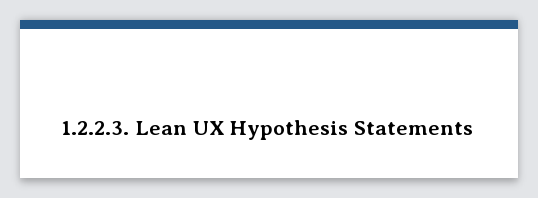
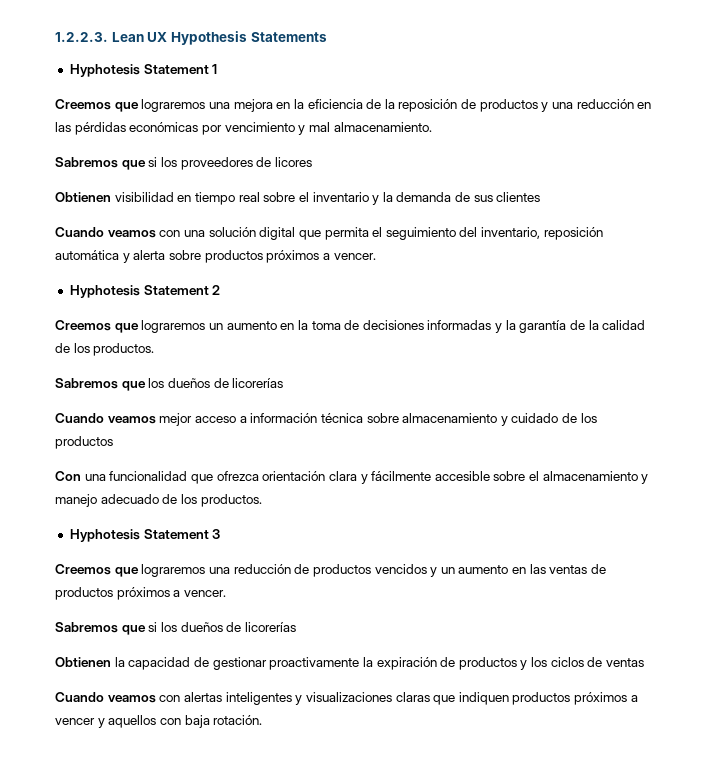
+ Hyphotesis Statement 1
+ Creemos que lograremos una mejora en la eficiencia de la reposición de productos y una reducción en las pérdidas económicas por vencimiento y mal almacenamiento.
+ Sabremos que si los proveedores de licores
+ Obtienen visibilidad en tiempo real sobre el inventario y la demanda de sus clientes
+ Cuando veamos con una solución digital que permita el seguimiento del inventario, reposición automática y alerta sobre productos próximos a vencer.
+ Hyphotesis Statement 2
+ Creemos que lograremos un aumento en la toma de decisiones informadas y la garantía de la calidad de los productos.
+ Sabremos que los dueños de licorerías
+ Cuando veamos mejor acceso a información técnica sobre almacenamiento y cuidado de los productos
+ Con una funcionalidad que ofrezca orientación clara y fácilmente accesible sobre el almacenamiento y manejo adecuado de los productos.
+ Hyphotesis Statement 3
+ Creemos que lograremos una reducción de productos vencidos y un aumento en las ventas de productos próximos a vencer.
+ Sabremos que si los dueños de licorerías
+ Obtienen la capacidad de gestionar proactivamente la expiración de productos y los ciclos de ventas
+ Cuando veamos con alertas inteligentes y visualizaciones claras que indiquen productos próximos a vencer y aquellos con baja rotación.

